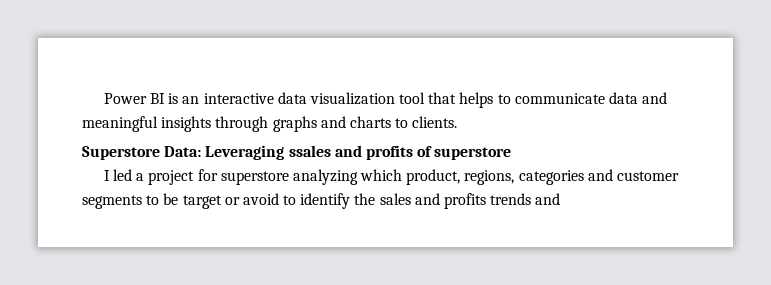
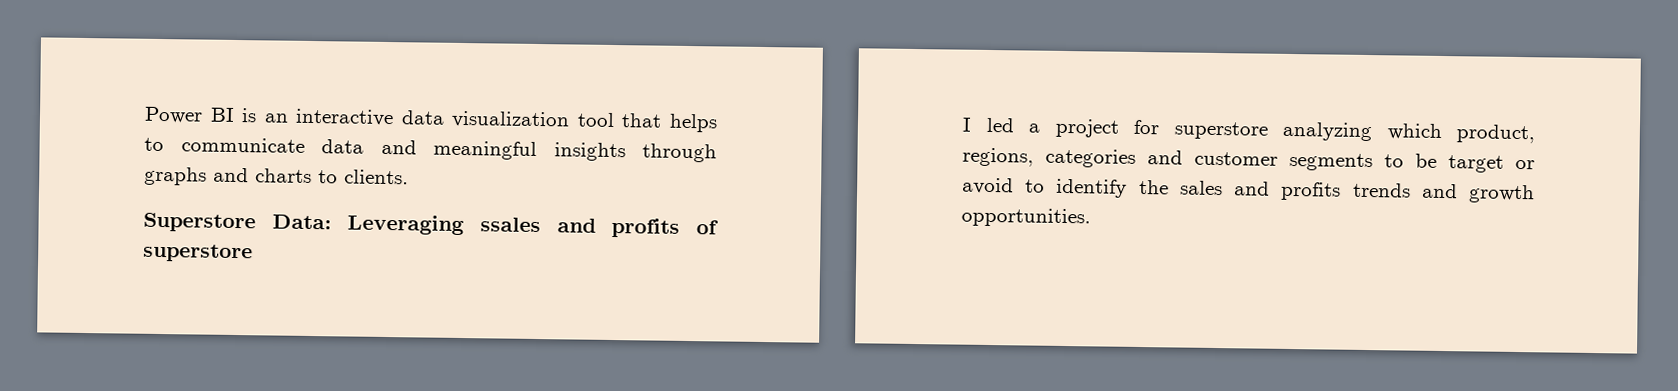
- I led a project for superstore analyzing which product, regions, categories and customer segments to be target or avoid to identify the sales and profits trends and
+ I led a project for superstore analyzing which product, regions, categories and customer segments to be target or avoid to identify the sales and profits trends and growth opportunities.

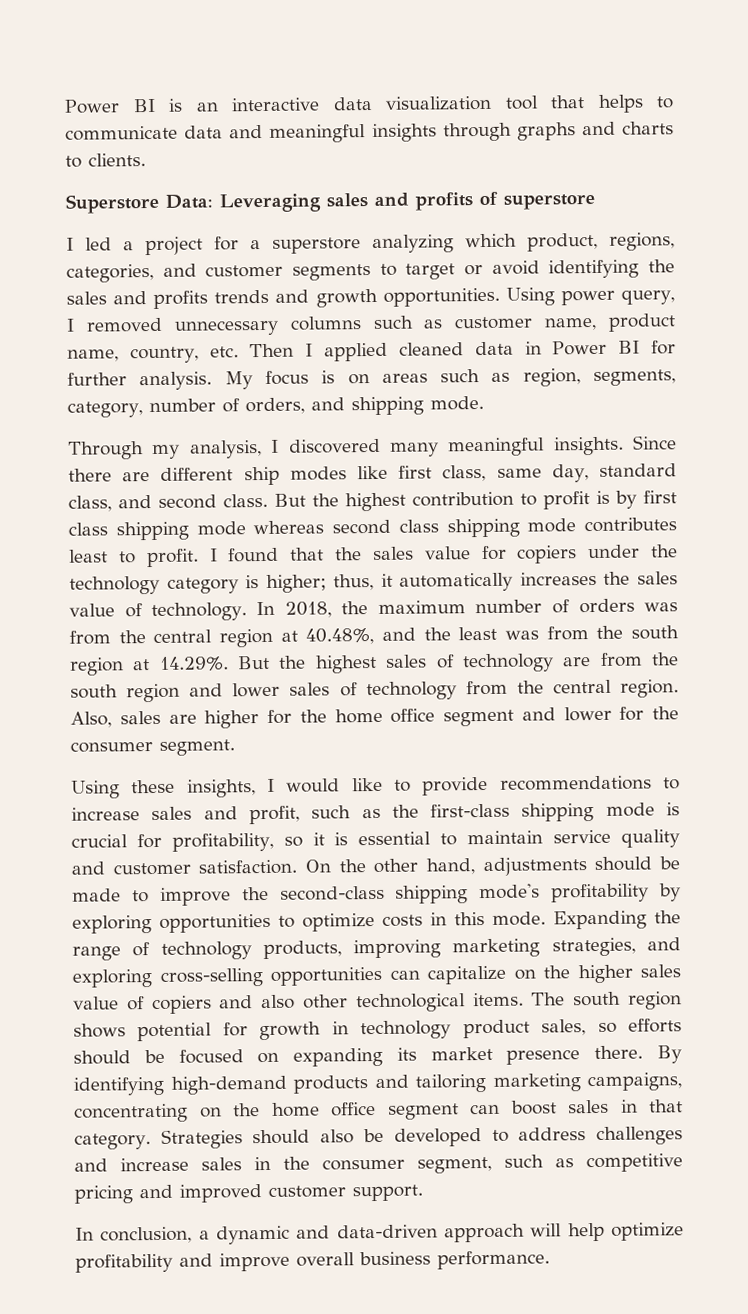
- Superstore Data: Leveraging ssales and profits of superstore
+ Superstore Data: Leveraging sales and profits of superstore
- I led a project for superstore analyzing which product, regions, categories and customer segments to be target or avoid to identify the sales and profits trends and growth opportunities.
+ I led a project for a superstore analyzing which product, regions, categories, and customer segments to target or avoid identifying the sales and profits trends and growth opportunities.
+ Using power query, I removed unnecessary columns such as customer name, product name, country, etc. Then I applied cleaned data in Power BI for further analysis. My focus is on areas such as region, segments, category, number of orders, and shipping mode.
+ Through my analysis, I discovered many meaningful insights. Since there are different ship modes like first class, same day, standard class, and second class. But the highest contribution to profit is by first class shipping mode whereas second class shipping mode contributes least to profit. I found that the sales value for copiers under the technology category is higher; thus, it automatically increases the sales value of technology. In 2018, the maximum number of orders was from the central region at 40.48%, and the least was from the south region at 14.29%. But the highest sales of technology are from the south region and lower sales of technology from the central region. Also, sales are higher for the home office segment and lower for the consumer segment.
+ Using these insights, I would like to provide recommendations to increase sales and profit, such as the first-class shipping mode is crucial for profitability, so it is essential to maintain service quality and customer satisfaction. On the other hand, adjustments should be made to improve the second-class shipping mode's profitability by exploring opportunities to optimize costs in this mode. Expanding the range of technology products, improving marketing strategies, and exploring cross-selling opportunities can capitalize on the higher sales value of copiers and also other technological items. The south region shows potential for growth in technology product sales, so efforts should be focused on expanding its market presence there. By identifying high-demand products and tailoring marketing campaigns, concentrating on the home office segment can boost sales in that category. Strategies should also be developed to address challenges and increase sales in the consumer segment, such as competitive pricing and improved customer support.
+ In conclusion, a dynamic and data-driven approach will help optimize profitability and improve overall business performance.

